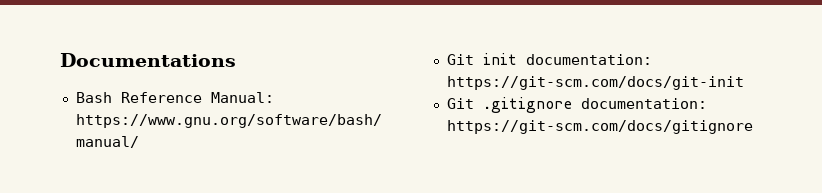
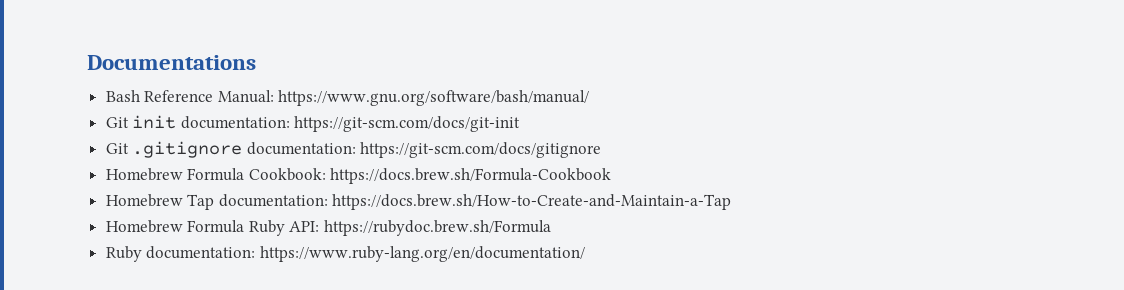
+ Homebrew Formula Cookbook: https://docs.brew.sh/Formula-Cookbook
+ Homebrew Tap documentation: https://docs.brew.sh/How-to-Create-and-Maintain-a-Tap
+ Homebrew Formula Ruby API: https://rubydoc.brew.sh/Formula
+ Ruby documentation: https://www.ruby-lang.org/en/documentation/

